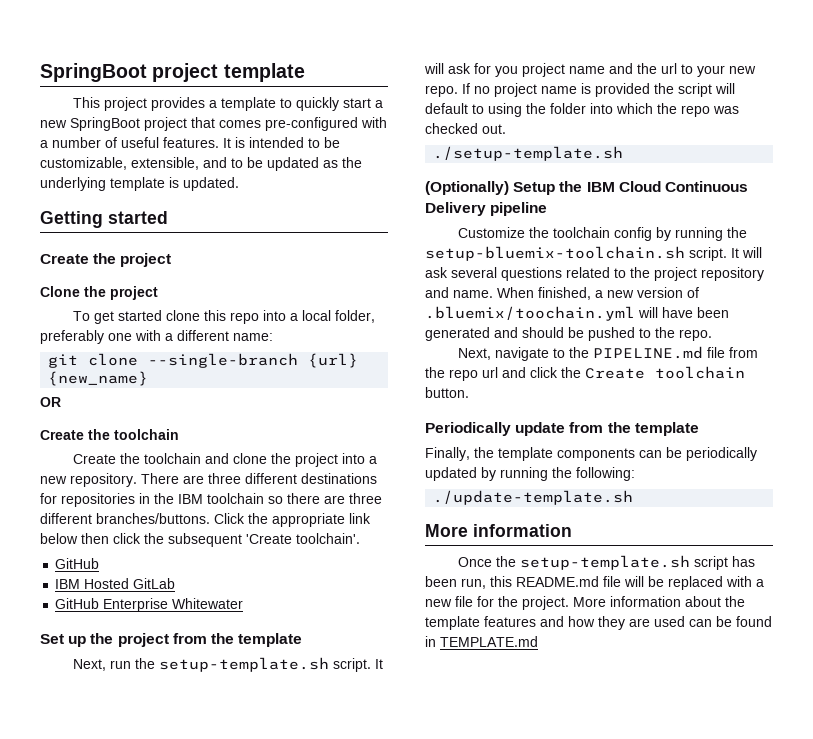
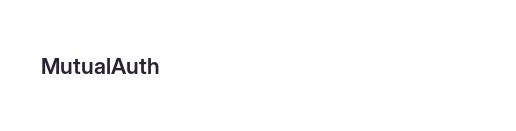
- SpringBoot project template
- This project provides a template to quickly start a new SpringBoot project that comes pre-configured with a number of useful features. It is intended to be customizable, extensible, and to be updated as the underlying template is updated.
- Getting started
- Create the project
- Clone the project
- To get started clone this repo into a local folder, preferably one with a different name:
- git clone --single-branch {url} {new_name}
- OR
- Create the toolchain
- Create the toolchain and clone the project into a new repository. There are three different destinations for repositories in the IBM toolchain so there are three different branches/buttons. Click the appropriate link below then click the subsequent 'Create toolchain'.
- GitHub
- IBM Hosted GitLab
- GitHub Enterprise Whitewater
- Set up the project from the template
- Next, run the setup-template.sh script. It will ask for you project name and the url to your new repo. If no project name is provided the script will default to using the folder into which the repo was checked out.
- ./setup-template.sh
- (Optionally) Setup the IBM Cloud Continuous Delivery pipeline
- Customize the toolchain config by running the setup-bluemix-toolchain.sh script. It will ask several questions related to the project repository and name. When finished, a new version of .bluemix/toochain.yml will have been generated and should be pushed to the repo.
- Next, navigate to the PIPELINE.md file from the repo url and click the Create toolchain button.
- Periodically update from the template
- Finally, the template components can be periodically updated by running the following:
- ./update-template.sh
- More information
- Once the setup-template.sh script has been run, this README.md file will be replaced with a new file for the project. More information about the template features and how they are used can be found in TEMPLATE.md
+ MutualAuth

